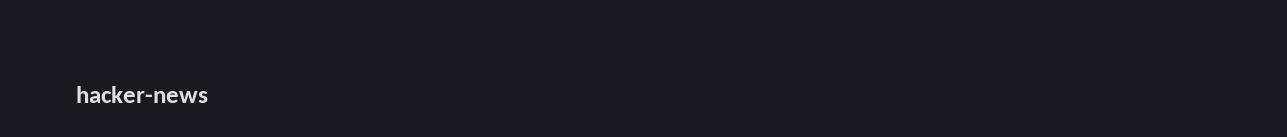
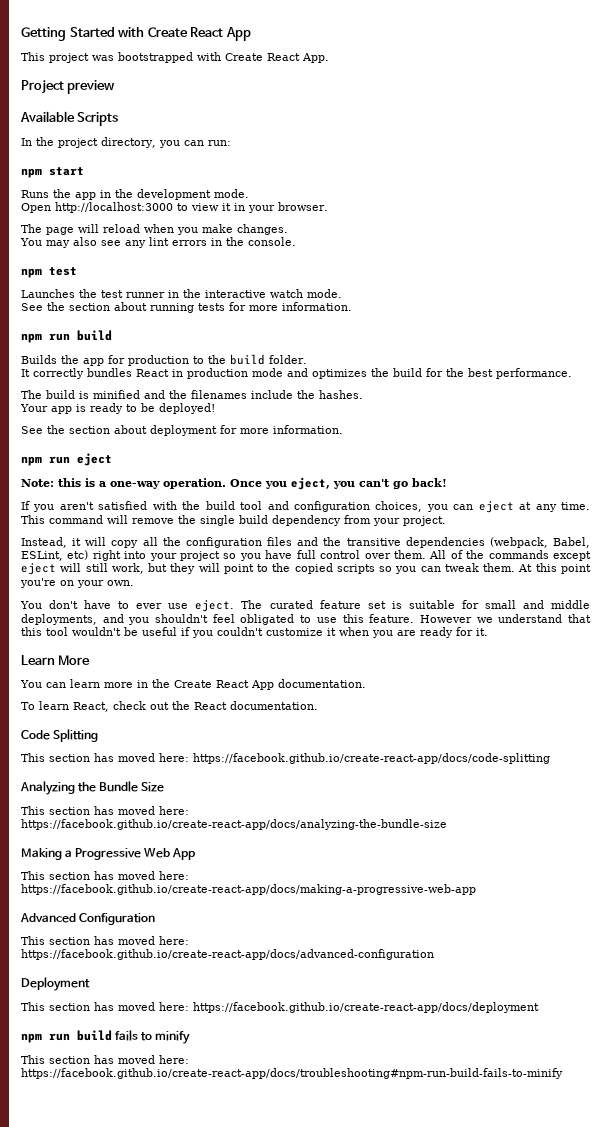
- hacker-news
+ Getting Started with Create React App
+ This project was bootstrapped with Create React App.
+ Project preview
+ Available Scripts
+ In the project directory, you can run:
+ npm start
+ Runs the app in the development mode.
+ Open http://localhost:3000 to view it in your browser.
+ The page will reload when you make changes.
+ You may also see any lint errors in the console.
+ npm test
+ Launches the test runner in the interactive watch mode.
+ See the section about running tests for more information.
+ npm run build
+ Builds the app for production to the build folder.
+ It correctly bundles React in production mode and optimizes the build for the best performance.
+ The build is minified and the filenames include the hashes.
+ Your app is ready to be deployed!
+ See the section about deployment for more information.
+ npm run eject
+ Note: this is a one-way operation. Once you eject, you can't go back!
+ If you aren't satisfied with the build tool and configuration choices, you can eject at any time. This command will remove the single build dependency from your project.
+ Instead, it will copy all the configuration files and the transitive dependencies (webpack, Babel, ESLint, etc) right into your project so you have full control over them. All of the commands except eject will still work, but they will point to the copied scripts so you can tweak them. At this point you're on your own.
+ You don't have to ever use eject. The curated feature set is suitable for small and middle deployments, and you shouldn't feel obligated to use this feature. However we understand that this tool wouldn't be useful if you couldn't customize it when you are ready for it.
+ Learn More
+ You can learn more in the Create React App documentation.
+ To learn React, check out the React documentation.
+ Code Splitting
+ This section has moved here: https://facebook.github.io/create-react-app/docs/code-splitting
+ Analyzing the Bundle Size
+ This section has moved here: https://facebook.github.io/create-react-app/docs/analyzing-the-bundle-size
+ Making a Progressive Web App
+ This section has moved here: https://facebook.github.io/create-react-app/docs/making-a-progressive-web-app
+ Advanced Configuration
+ This section has moved here: https://facebook.github.io/create-react-app/docs/advanced-configuration
+ Deployment
+ This section has moved here: https://facebook.github.io/create-react-app/docs/deployment
+ npm run build fails to minify
+ This section has moved here: https://facebook.github.io/create-react-app/docs/troubleshooting#npm-run-build-fails-to-minify

